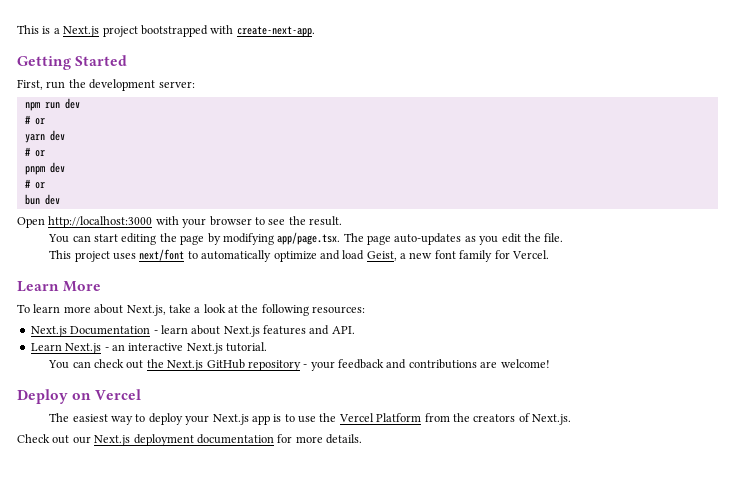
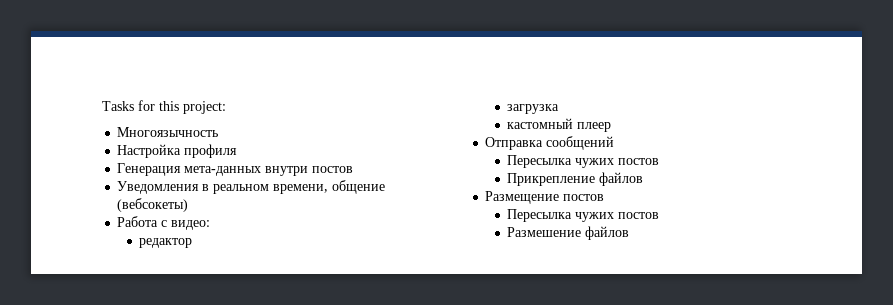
- This is a Next.js project bootstrapped with create-next-app.
- Getting Started
- First, run the development server:
- npm run dev
- # or
- yarn dev
- # or
- pnpm dev
- # or
- bun dev
- Open http://localhost:3000 with your browser to see the result.
- You can start editing the page by modifying app/page.tsx. The page auto-updates as you edit the file.
- This project uses next/font to automatically optimize and load Geist, a new font family for Vercel.
- Learn More
- To learn more about Next.js, take a look at the following resources:
- Next.js Documentation - learn about Next.js features and API.
- Learn Next.js - an interactive Next.js tutorial.
- You can check out the Next.js GitHub repository - your feedback and contributions are welcome!
- Deploy on Vercel
- The easiest way to deploy your Next.js app is to use the Vercel Platform from the creators of Next.js.
- Check out our Next.js deployment documentation for more details.
+ Tasks for this project:
+ Многоязычность
+ Настройка профиля
+ Генерация мета-данных внутри постов
+ Уведомления в реальном времени, общение (вебсокеты)
+ Работа с видео:
+ редактор
+ загрузка
+ кастомный плеер
+ Отправка сообщений
+ Пересылка чужих постов
+ Прикрепление файлов
+ Размещение постов
+ Пересылка чужих постов
+ Размешение файлов

